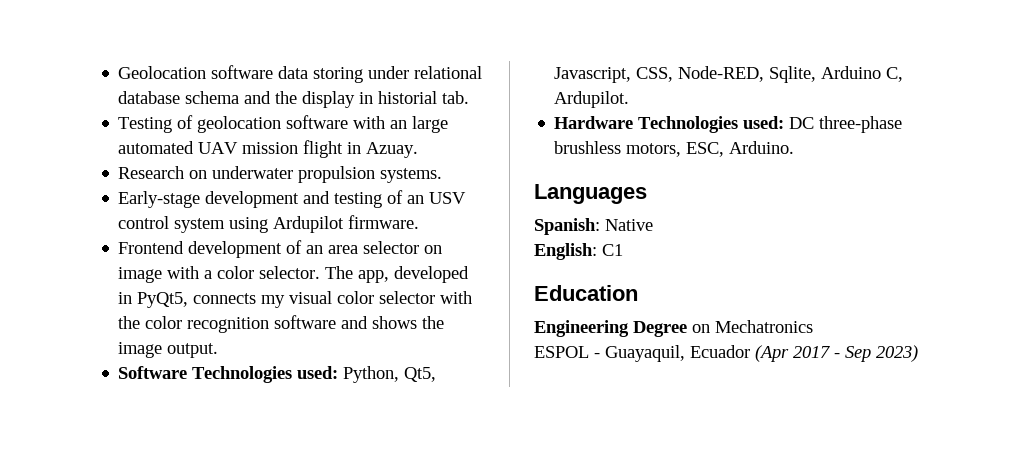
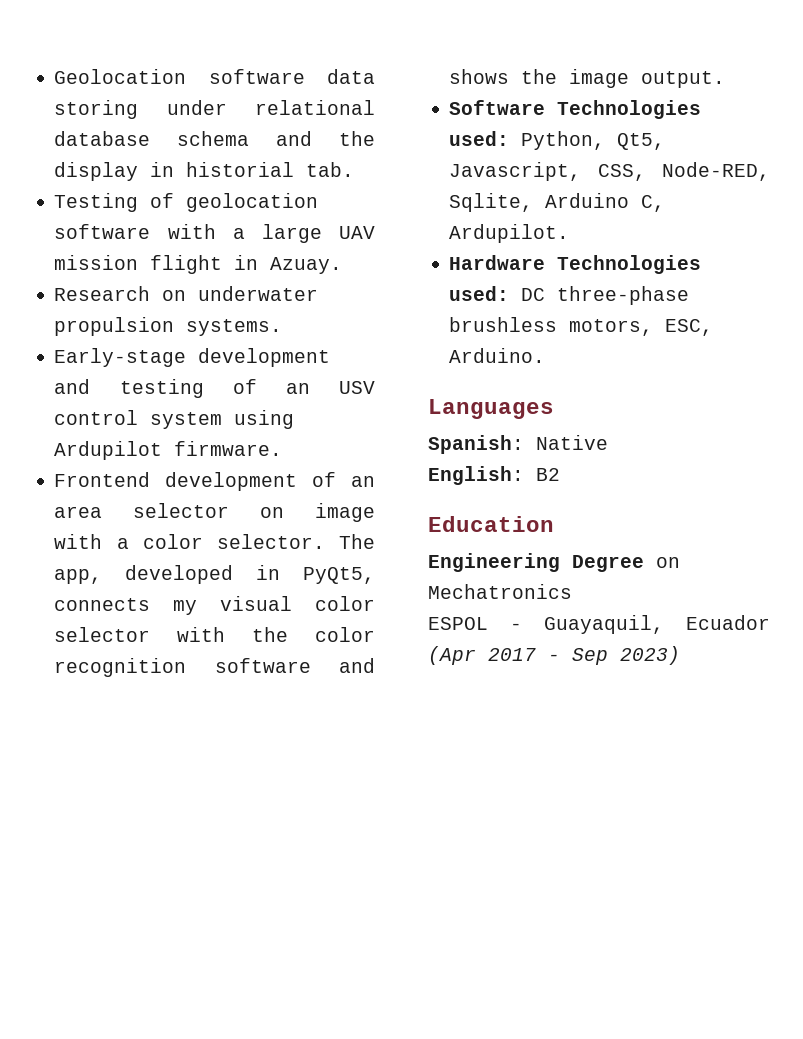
- Testing of geolocation software with an large automated UAV mission flight in Azuay.
+ Testing of geolocation software with a large UAV mission flight in Azuay.
- English: C1
+ English: B2

